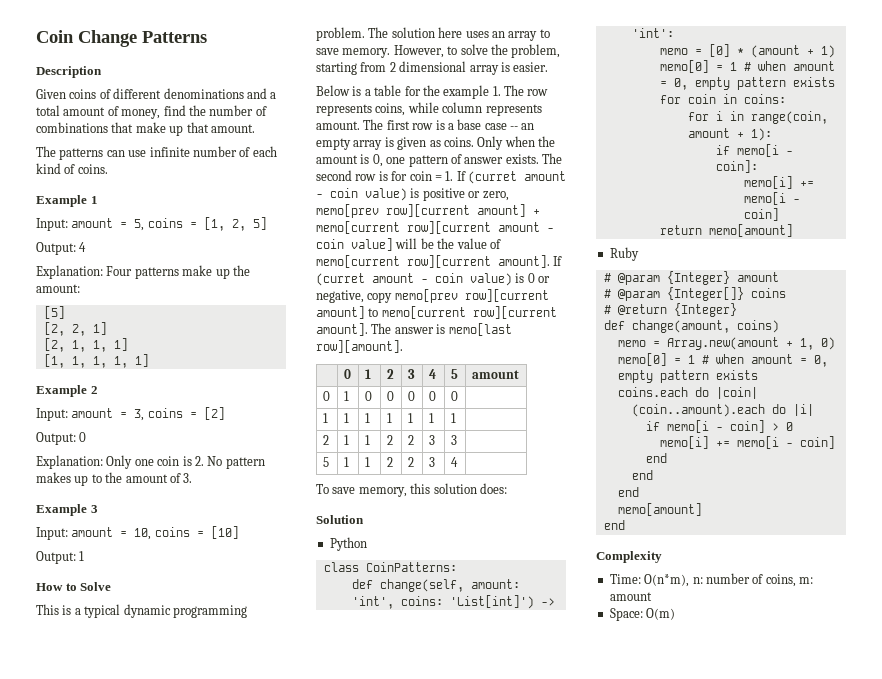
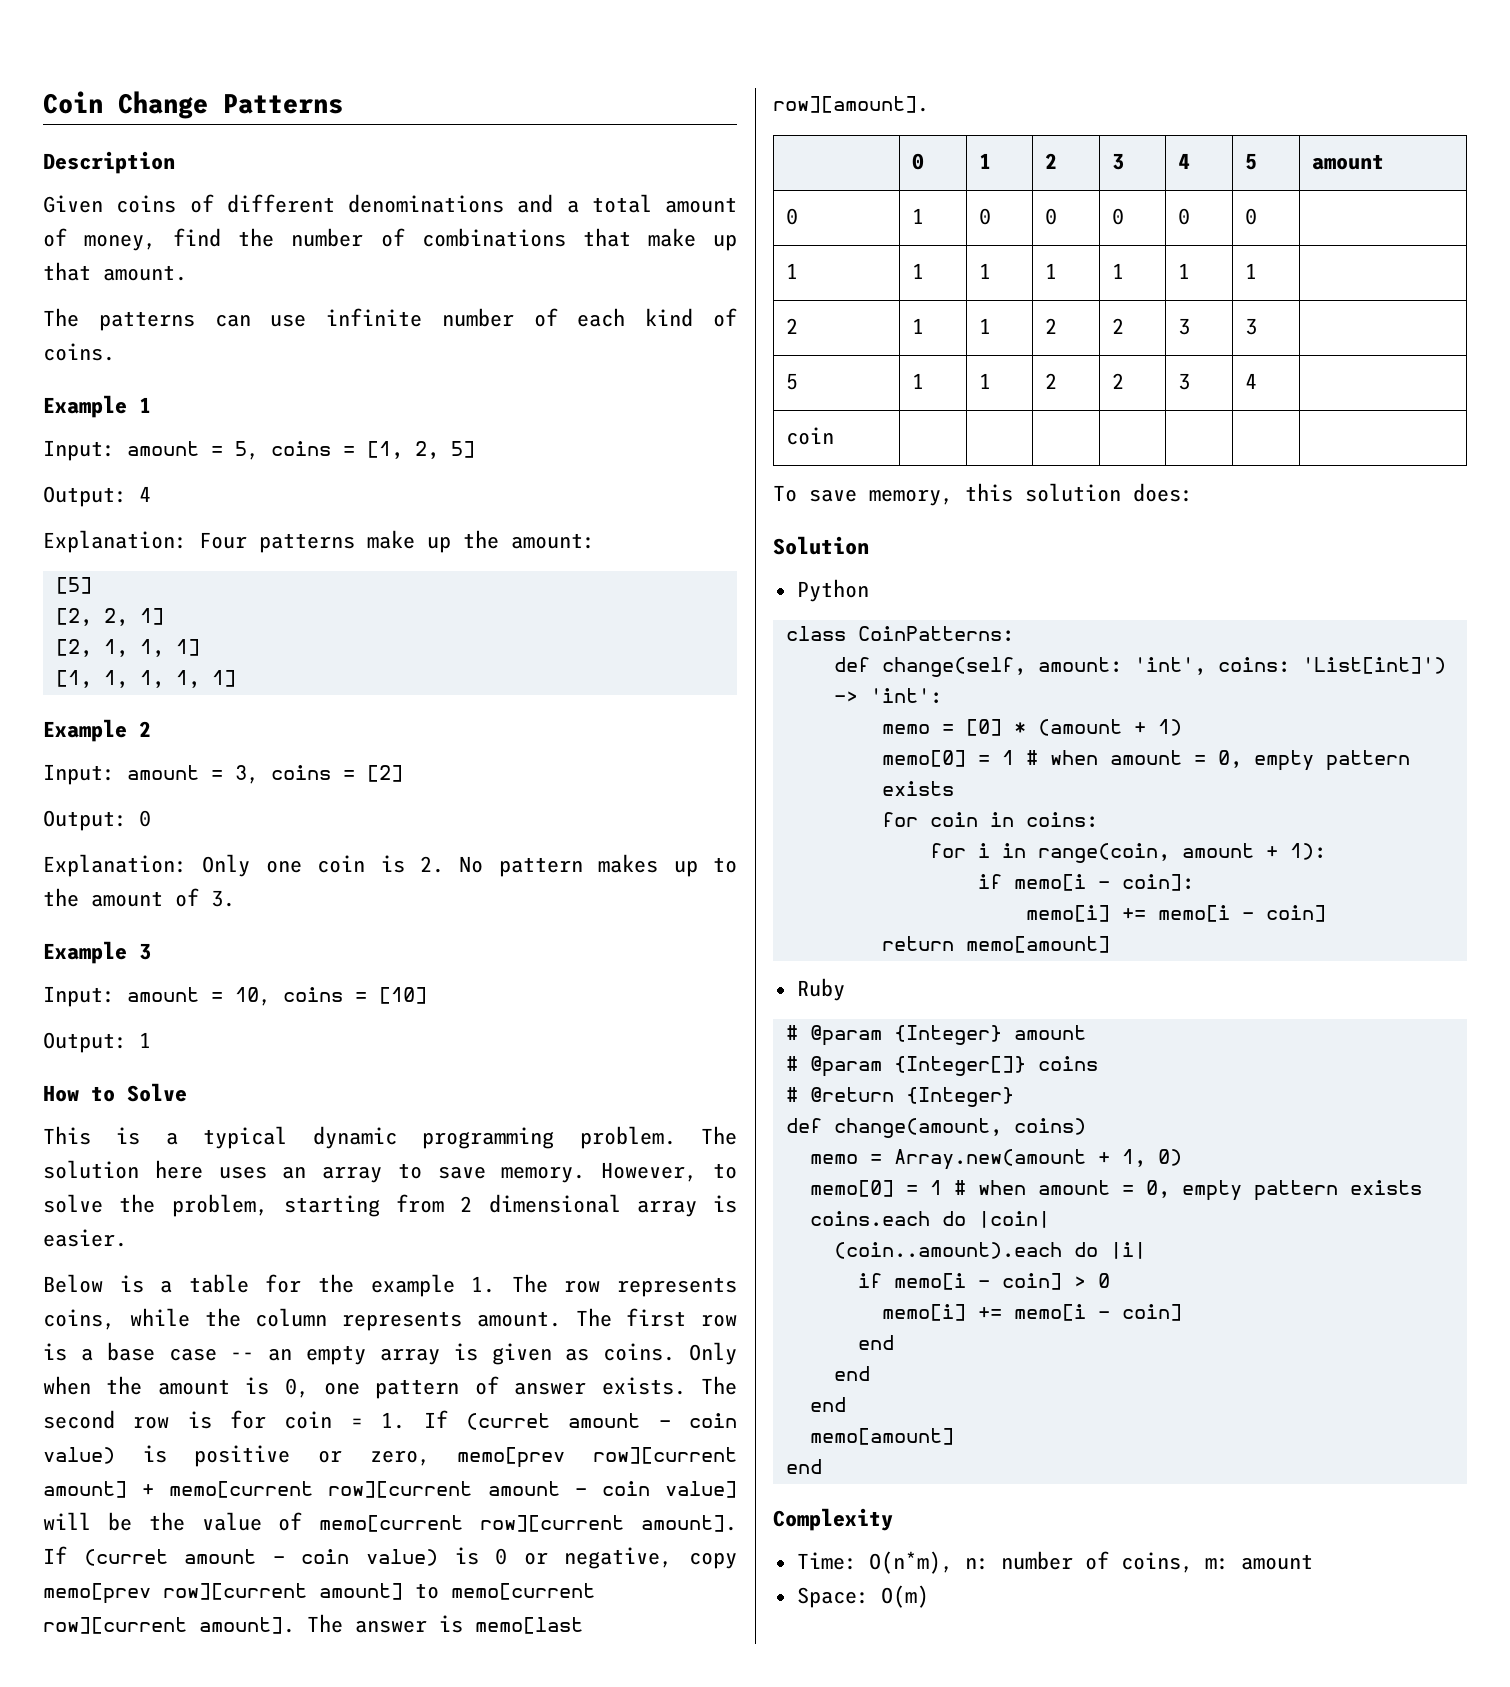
- Below is a table for the example 1. The row represents coins, while column represents amount.
+ Below is a table for the example 1. The row represents coins, while the column represents amount.
+ coin | | | | | | |

